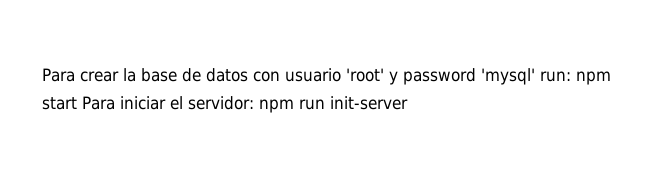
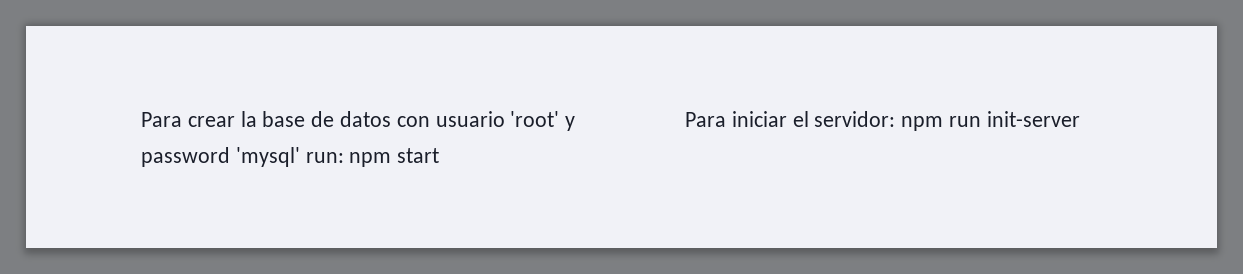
- Para crear la base de datos con usuario 'root' y password 'mysql' run: npm start Para iniciar el servidor: npm run init-server
+ Para crear la base de datos con usuario 'root' y password 'mysql' run: npm start
+ Para iniciar el servidor: npm run init-server

